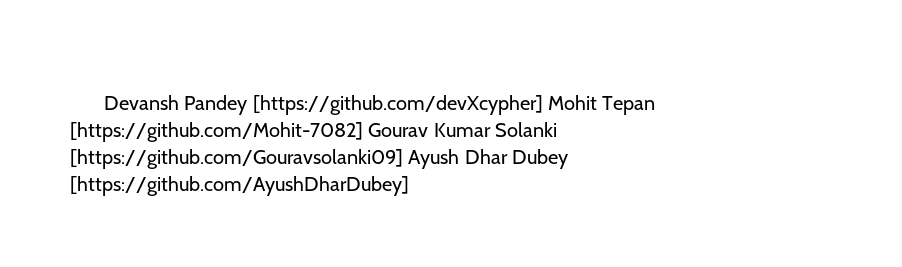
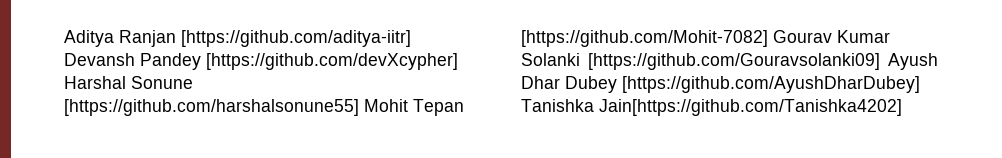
- Devansh Pandey [https://github.com/devXcypher] Mohit Tepan [https://github.com/Mohit-7082] Gourav Kumar Solanki [https://github.com/Gouravsolanki09] Ayush Dhar Dubey [https://github.com/AyushDharDubey]
+ Aditya Ranjan [https://github.com/aditya-iitr] Devansh Pandey [https://github.com/devXcypher] Harshal Sonune [https://github.com/harshalsonune55] Mohit Tepan [https://github.com/Mohit-7082] Gourav Kumar Solanki [https://github.com/Gouravsolanki09] Ayush Dhar Dubey [https://github.com/AyushDharDubey] Tanishka Jain[https://github.com/Tanishka4202]

